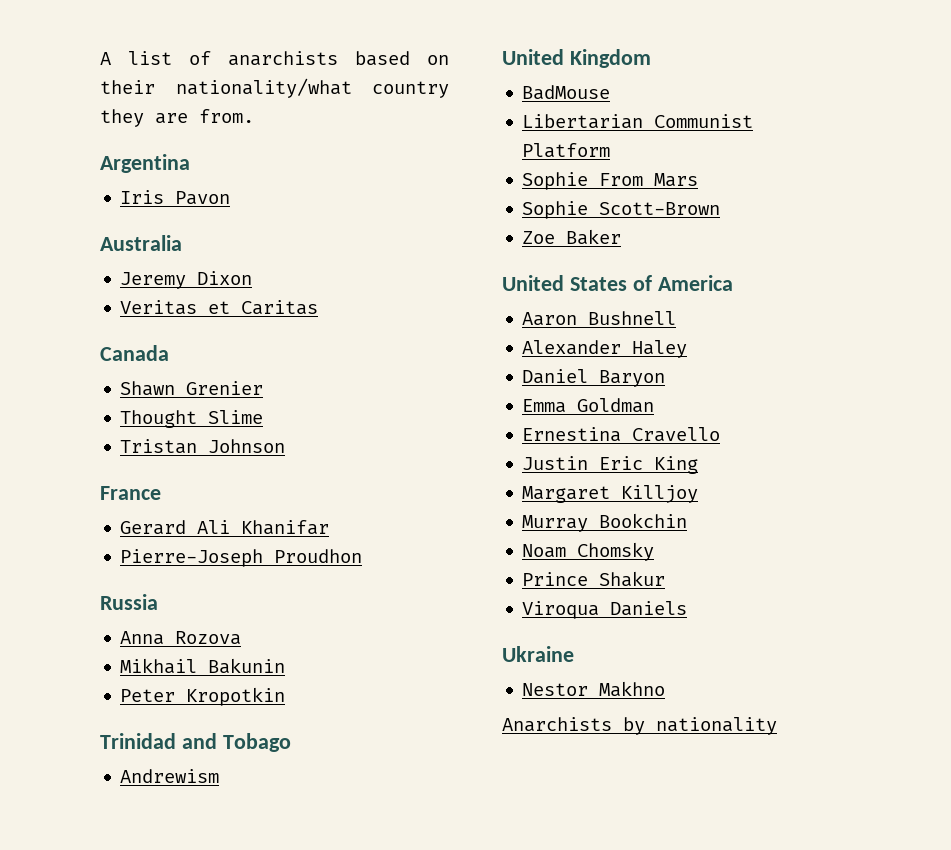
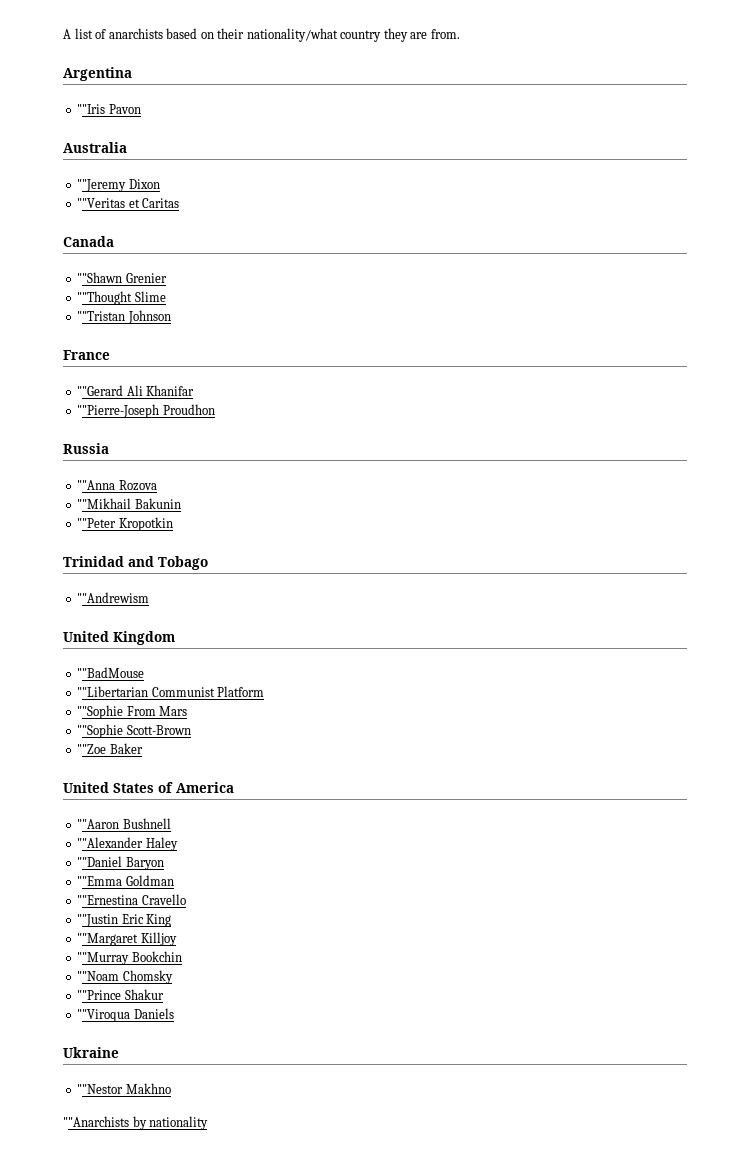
- Iris Pavon
+ ""Iris Pavon
- Jeremy Dixon
+ ""Jeremy Dixon
- Veritas et Caritas
+ ""Veritas et Caritas
- Shawn Grenier
+ ""Shawn Grenier
- Thought Slime
+ ""Thought Slime
- Tristan Johnson
+ ""Tristan Johnson
- Gerard Ali Khanifar
+ ""Gerard Ali Khanifar
- Pierre-Joseph Proudhon
+ ""Pierre-Joseph Proudhon
- Anna Rozova
+ ""Anna Rozova
- Mikhail Bakunin
+ ""Mikhail Bakunin
- Peter Kropotkin
+ ""Peter Kropotkin
- Andrewism
+ ""Andrewism
- BadMouse
- Libertarian Communist Platform
+ ""BadMouse
+ ""Libertarian Communist Platform
- Sophie From Mars
+ ""Sophie From Mars
- Sophie Scott-Brown
+ ""Sophie Scott-Brown
- Zoe Baker
+ ""Zoe Baker
- Aaron Bushnell
+ ""Aaron Bushnell
- Alexander Haley
+ ""Alexander Haley
- Daniel Baryon
+ ""Daniel Baryon
- Emma Goldman
+ ""Emma Goldman
- Ernestina Cravello
+ ""Ernestina Cravello
- Justin Eric King
+ ""Justin Eric King
- Margaret Killjoy
+ ""Margaret Killjoy
- Murray Bookchin
+ ""Murray Bookchin
- Noam Chomsky
+ ""Noam Chomsky
- Prince Shakur
+ ""Prince Shakur
- Viroqua Daniels
+ ""Viroqua Daniels
- Nestor Makhno
+ ""Nestor Makhno
- Anarchists by nationality
+ ""Anarchists by nationality

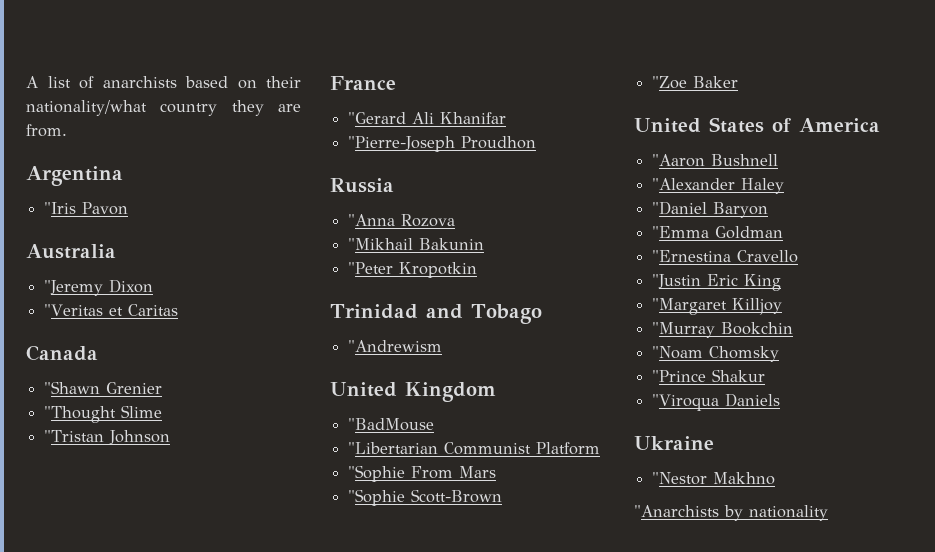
- ""Iris Pavon
+ "Iris Pavon
- ""Jeremy Dixon
+ "Jeremy Dixon
- ""Veritas et Caritas
+ "Veritas et Caritas
- ""Shawn Grenier
+ "Shawn Grenier
- ""Thought Slime
+ "Thought Slime
- ""Tristan Johnson
+ "Tristan Johnson
- ""Gerard Ali Khanifar
+ "Gerard Ali Khanifar
- ""Pierre-Joseph Proudhon
+ "Pierre-Joseph Proudhon
- ""Anna Rozova
+ "Anna Rozova
- ""Mikhail Bakunin
+ "Mikhail Bakunin
- ""Peter Kropotkin
+ "Peter Kropotkin
- ""Andrewism
+ "Andrewism
- ""BadMouse
- ""Libertarian Communist Platform
+ "BadMouse
+ "Libertarian Communist Platform
- ""Sophie From Mars
+ "Sophie From Mars
- ""Sophie Scott-Brown
+ "Sophie Scott-Brown
- ""Zoe Baker
+ "Zoe Baker
- ""Aaron Bushnell
+ "Aaron Bushnell
- ""Alexander Haley
+ "Alexander Haley
- ""Daniel Baryon
+ "Daniel Baryon
- ""Emma Goldman
+ "Emma Goldman
- ""Ernestina Cravello
+ "Ernestina Cravello
- ""Justin Eric King
+ "Justin Eric King
- ""Margaret Killjoy
+ "Margaret Killjoy
- ""Murray Bookchin
+ "Murray Bookchin
- ""Noam Chomsky
+ "Noam Chomsky
- ""Prince Shakur
+ "Prince Shakur
- ""Viroqua Daniels
+ "Viroqua Daniels
- ""Nestor Makhno
+ "Nestor Makhno
- ""Anarchists by nationality
+ "Anarchists by nationality

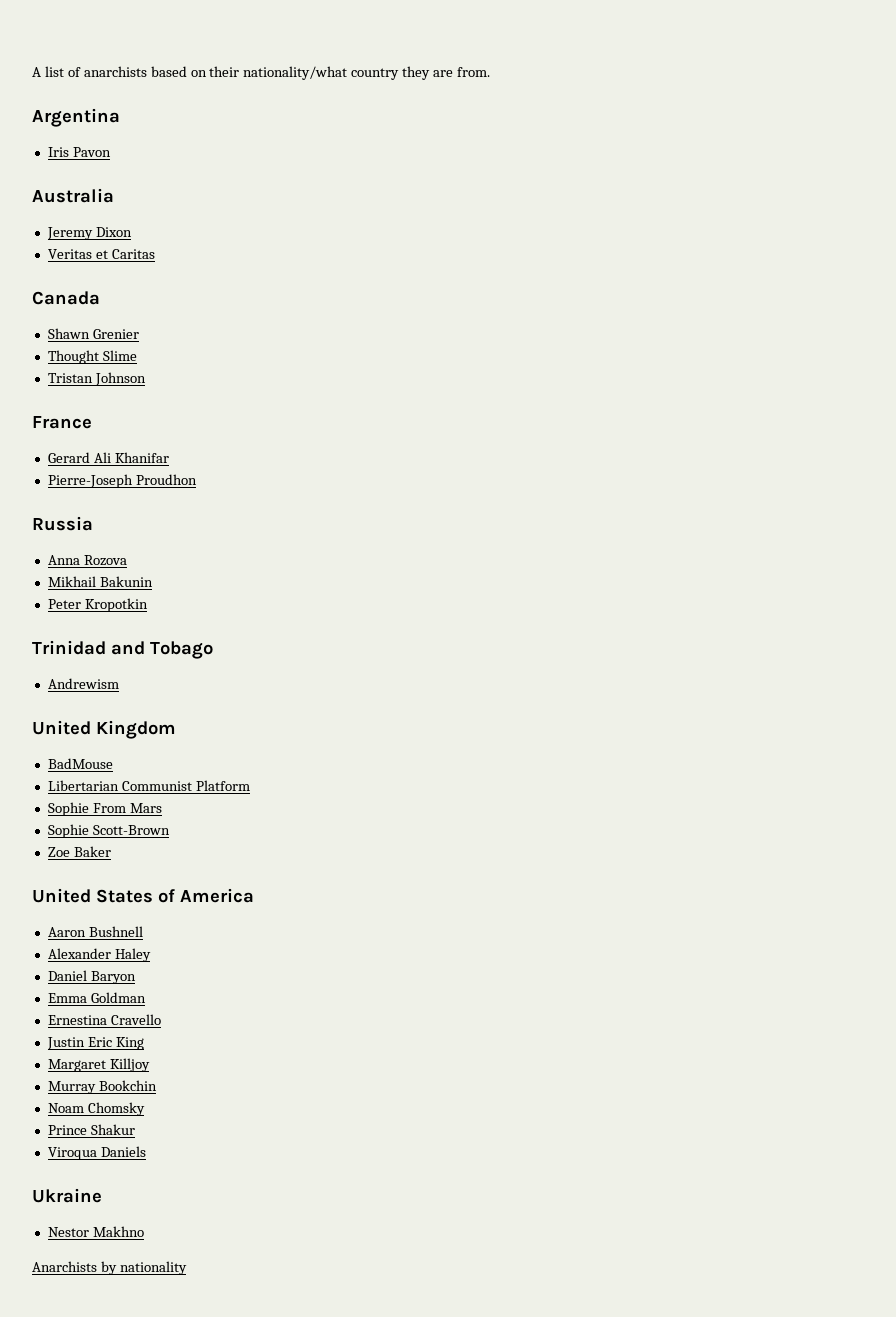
- "Iris Pavon
+ Iris Pavon
- "Jeremy Dixon
+ Jeremy Dixon
- "Veritas et Caritas
+ Veritas et Caritas
- "Shawn Grenier
+ Shawn Grenier
- "Thought Slime
+ Thought Slime
- "Tristan Johnson
+ Tristan Johnson
- "Gerard Ali Khanifar
+ Gerard Ali Khanifar
- "Pierre-Joseph Proudhon
+ Pierre-Joseph Proudhon
- "Anna Rozova
+ Anna Rozova
- "Mikhail Bakunin
+ Mikhail Bakunin
- "Peter Kropotkin
+ Peter Kropotkin
- "Andrewism
+ Andrewism
- "BadMouse
- "Libertarian Communist Platform
+ BadMouse
+ Libertarian Communist Platform
- "Sophie From Mars
+ Sophie From Mars
- "Sophie Scott-Brown
+ Sophie Scott-Brown
- "Zoe Baker
+ Zoe Baker
- "Aaron Bushnell
+ Aaron Bushnell
- "Alexander Haley
+ Alexander Haley
- "Daniel Baryon
+ Daniel Baryon
- "Emma Goldman
+ Emma Goldman
- "Ernestina Cravello
+ Ernestina Cravello
- "Justin Eric King
+ Justin Eric King
- "Margaret Killjoy
+ Margaret Killjoy
- "Murray Bookchin
+ Murray Bookchin
- "Noam Chomsky
+ Noam Chomsky
- "Prince Shakur
+ Prince Shakur
- "Viroqua Daniels
+ Viroqua Daniels
- "Nestor Makhno
+ Nestor Makhno
- "Anarchists by nationality
+ Anarchists by nationality

